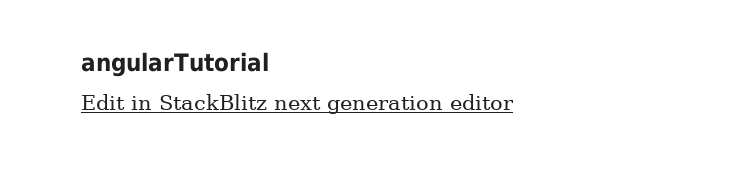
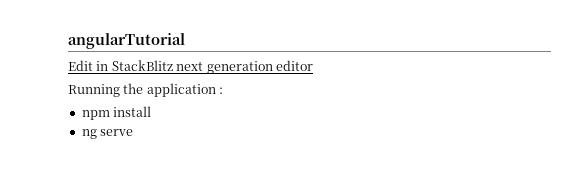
+ Running the application :
+ npm install
+ ng serve

